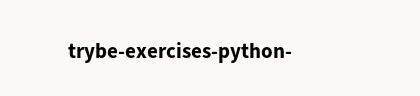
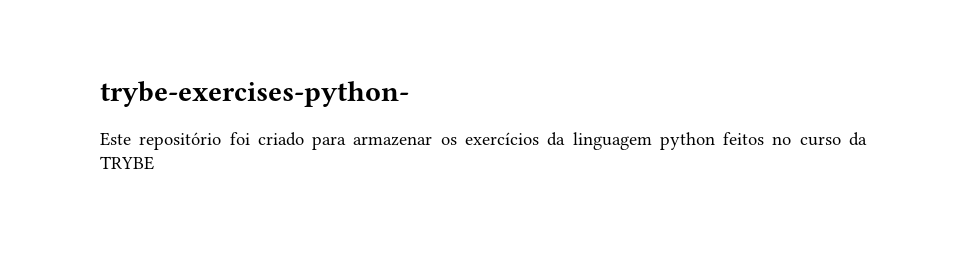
+ Este repositório foi criado para armazenar os exercícios da linguagem python feitos no curso da TRYBE

